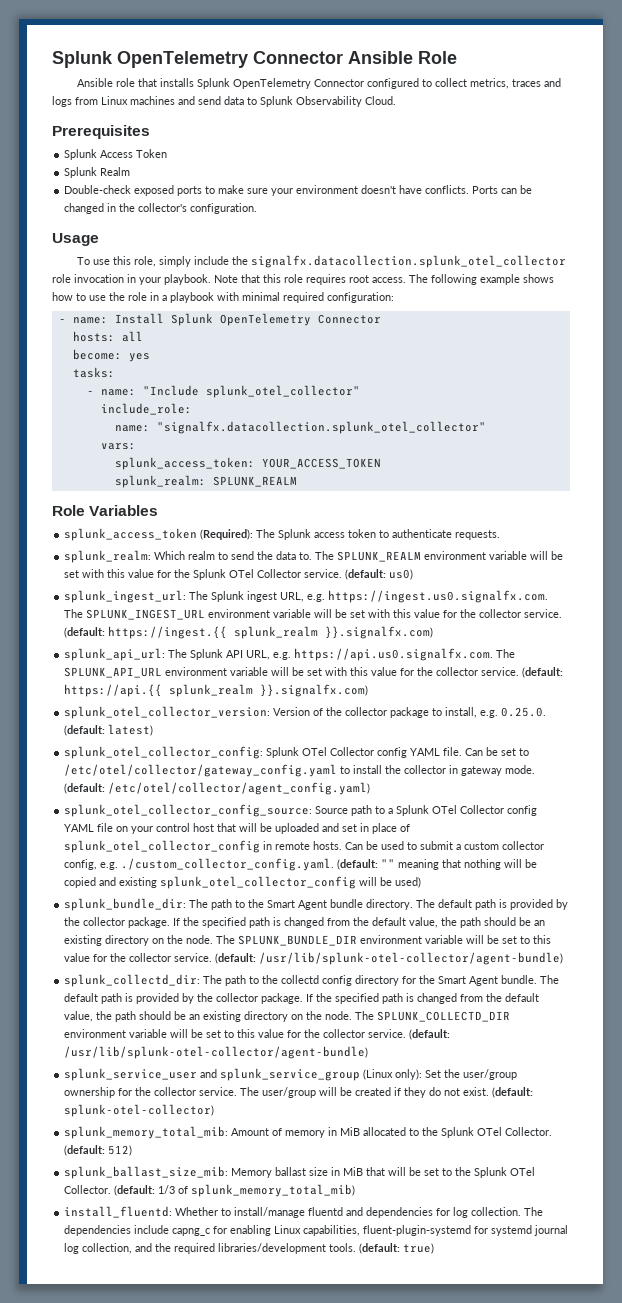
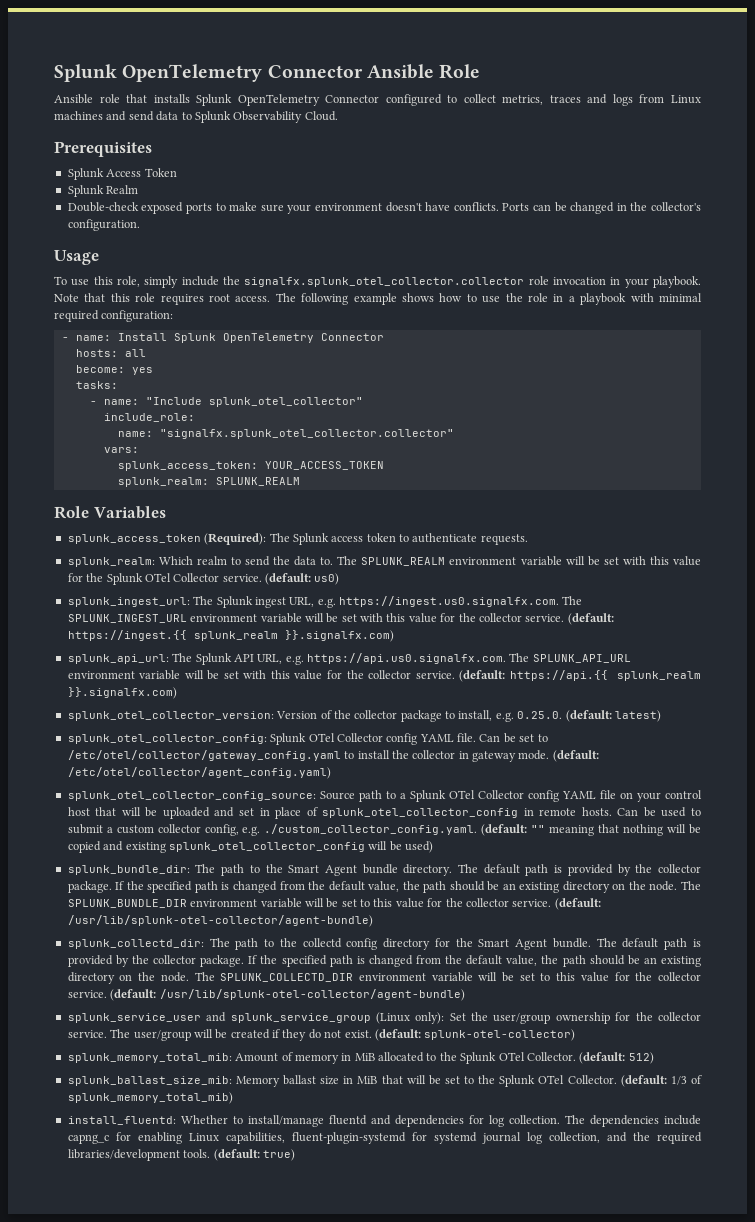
- To use this role, simply include the signalfx.datacollection.splunk_otel_collector role invocation in your playbook.
+ To use this role, simply include the signalfx.splunk_otel_collector.collector role invocation in your playbook.
- name: "signalfx.datacollection.splunk_otel_collector"
+ name: "signalfx.splunk_otel_collector.collector"

